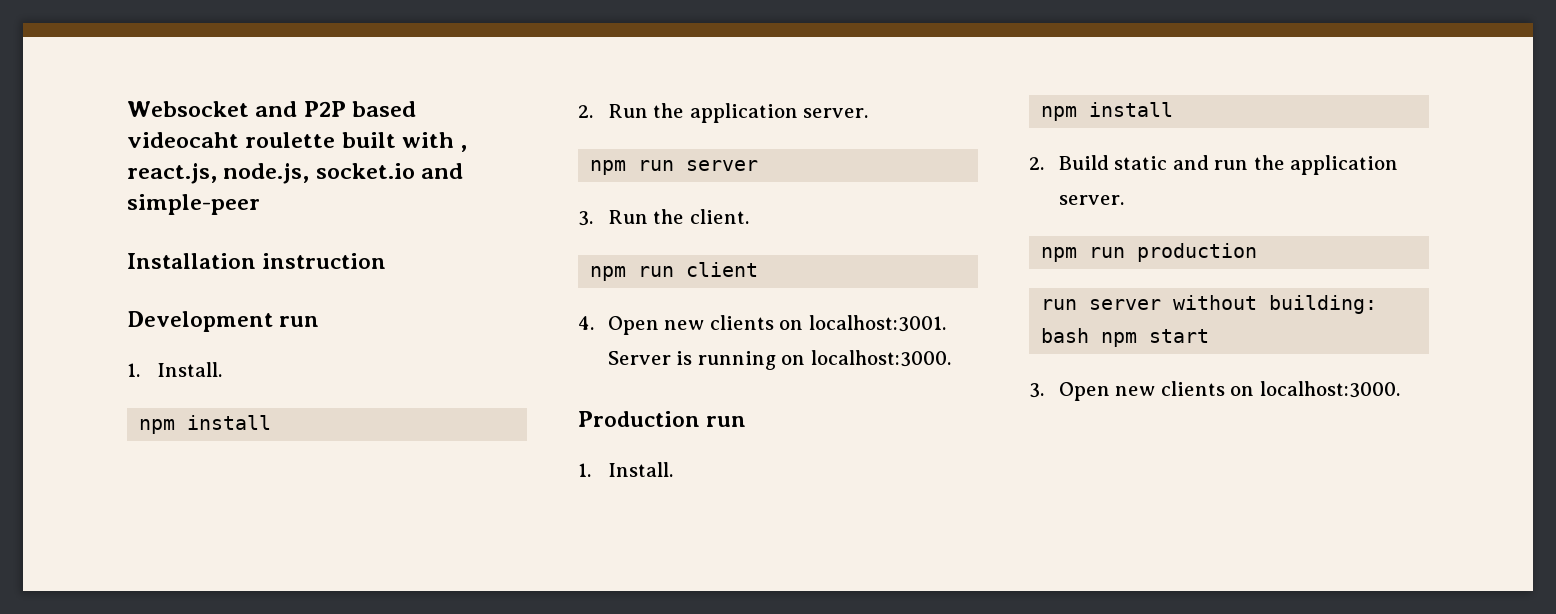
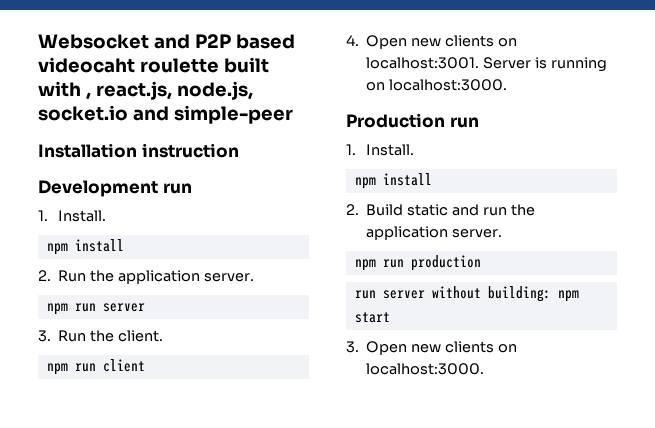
- run server without building: bash npm start
+ run server without building: npm start

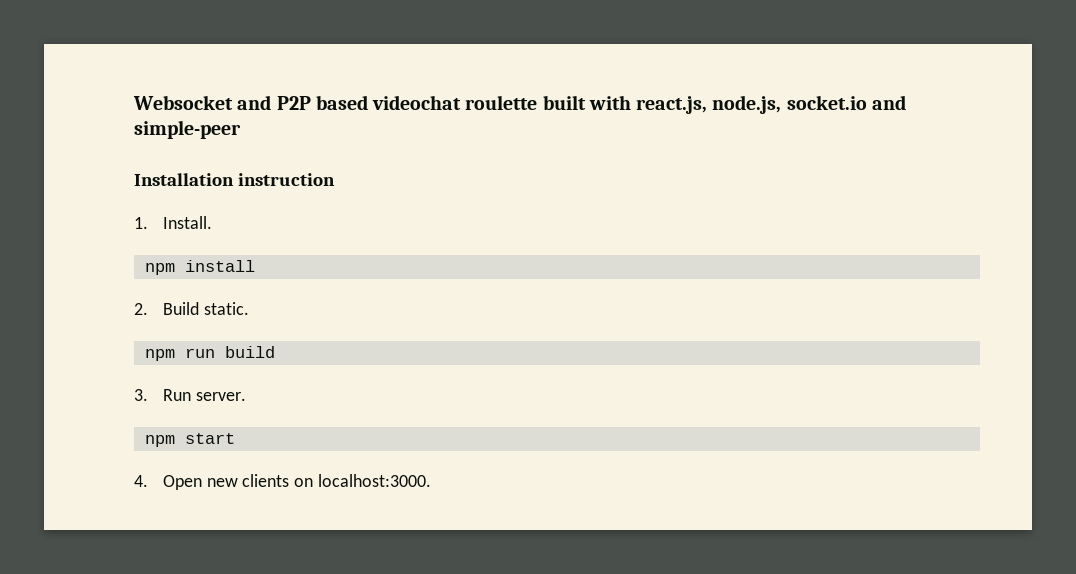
- Websocket and P2P based videocaht roulette built with , react.js, node.js, socket.io and simple-peer
+ Websocket and P2P based videochat roulette built with react.js, node.js, socket.io and simple-peer
- Development run
- 1. Install.
- npm install
- 2. Run the application server.
- npm run server
- 3. Run the client.
- npm run client
- 4. Open new clients on localhost:3001. Server is running on localhost:3000.
- Production run
- 2. Build static and run the application server.
- npm run production
- run server without building: npm start
+ 2. Build static.
+ npm run build
+ 3. Run server.
+ npm start
- 3. Open new clients on localhost:3000.
+ 4. Open new clients on localhost:3000.

